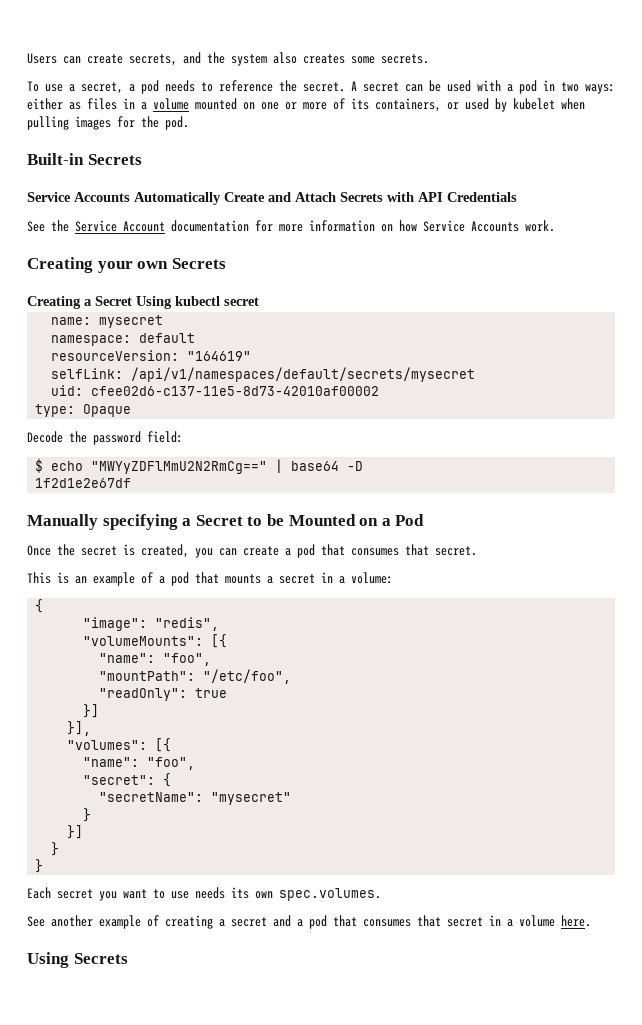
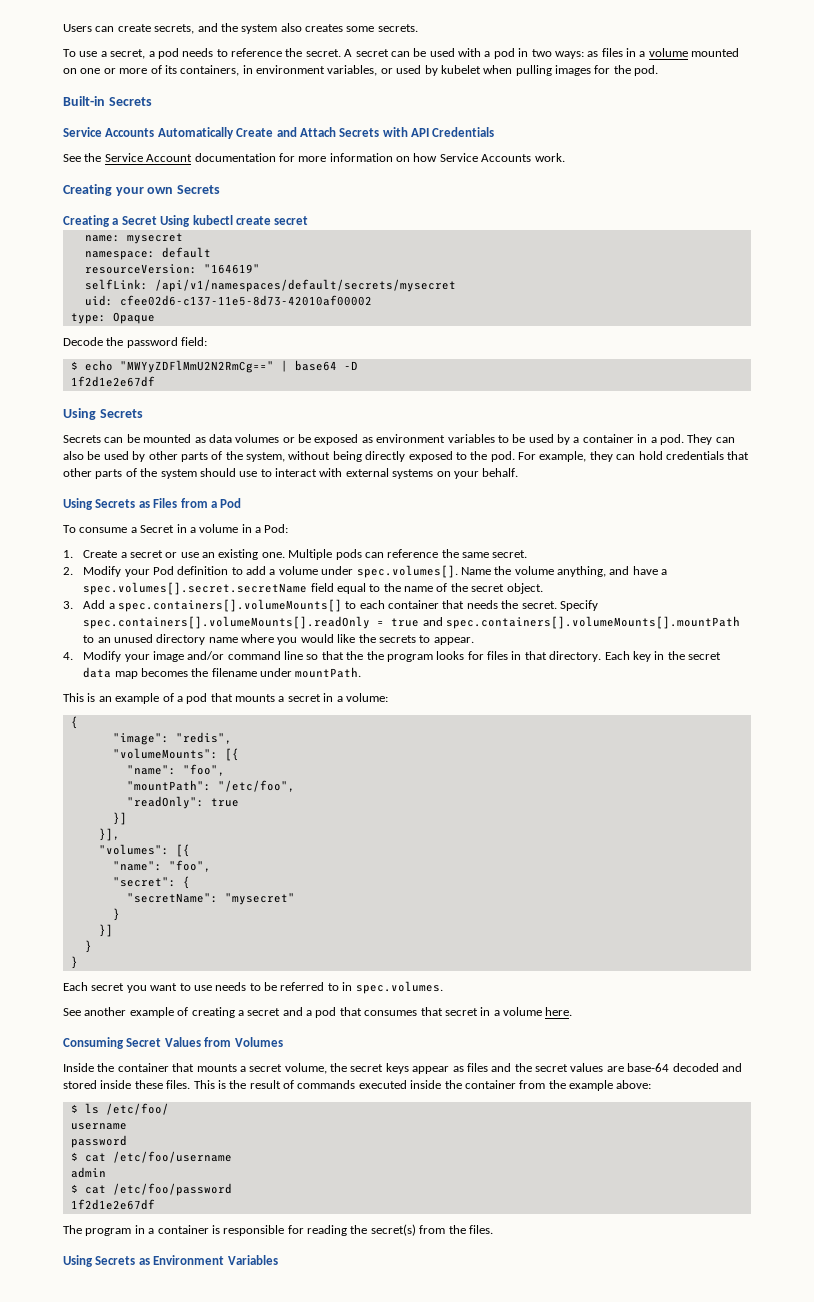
- A secret can be used with a pod in two ways: either as files in a volume mounted on one or more of its containers, or used by kubelet when pulling images for the pod.
+ A secret can be used with a pod in two ways: as files in a volume mounted on one or more of its containers, in environment variables, or used by kubelet when pulling images for the pod.
- Creating a Secret Using kubectl secret
+ Creating a Secret Using kubectl create secret
  $ echo "MWYyZDFlMmU2N2RmCg==" | base64 -D
  1f2d1e2e67df
- Manually specifying a Secret to be Mounted on a Pod
- Once the secret is created, you can create a pod that consumes that secret.
+ Using Secrets
+ Secrets can be mounted as data volumes or be exposed as environment variables to be used by a container in a pod. They can also be used by other parts of the system, without being directly exposed to the pod. For example, they can hold credentials that other parts of the system should use to interact with external systems on your behalf.
+ Using Secrets as Files from a Pod
+ To consume a Secret in a volume in a Pod:
+ 1. Create a secret or use an existing one. Multiple pods can reference the same secret.
+ 2. Modify your Pod definition to add a volume under spec.volumes[]. Name the volume anything, and have a spec.volumes[].secret.secretName field equal to the name of the secret object.
+ 3. Add a spec.containers[].volumeMounts[] to each container that needs the secret. Specify spec.containers[].volumeMounts[].readOnly = true and spec.containers[].volumeMounts[].mountPath to an unused directory name where you would like the secrets to appear.
+ 4. Modify your image and/or command line so that the the program looks for files in that directory. Each key in the secret data map becomes the filename under mountPath.
- Each secret you want to use needs its own spec.volumes.
+ Each secret you want to use needs to be referred to in spec.volumes.
- Using Secrets
+ Consuming Secret Values from Volumes
+ Inside the container that mounts a secret volume, the secret keys appear as files and the secret values are base-64 decoded and stored inside these files. This is the result of commands executed inside the container from the example above:
+ $ ls /etc/foo/
+ username
+ password
+ $ cat /etc/foo/username
+ admin
+ $ cat /etc/foo/password
+ 1f2d1e2e67df
+ The program in a container is responsible for reading the secret(s) from the files.
+ Using Secrets as Environment Variables

